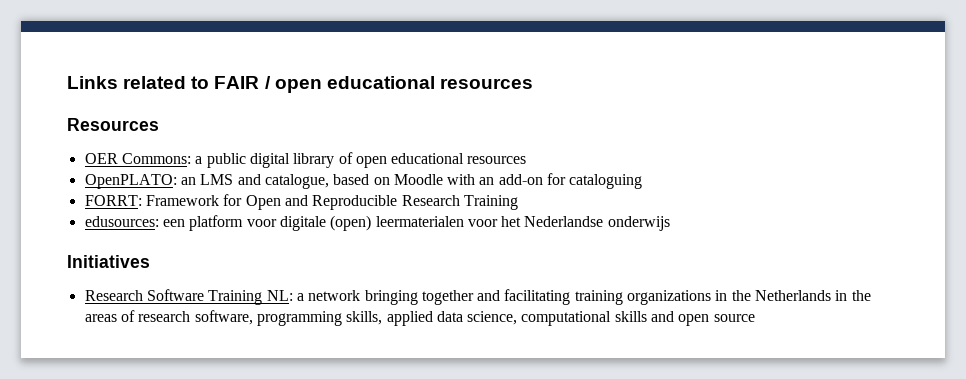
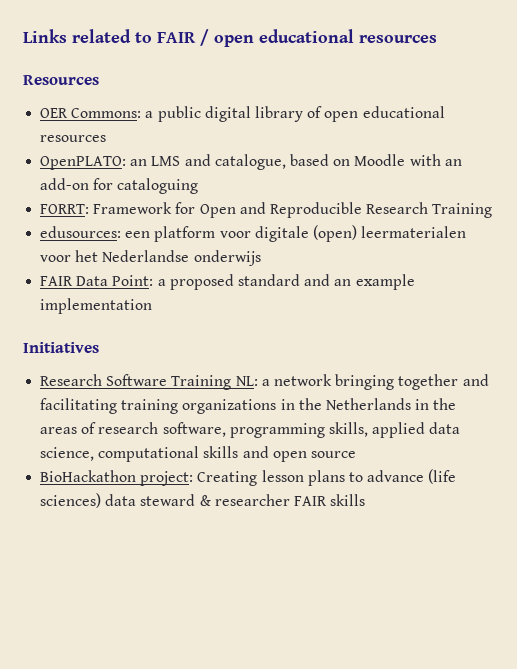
+ FAIR Data Point: a proposed standard and an example implementation
+ BioHackathon project: Creating lesson plans to advance (life sciences) data steward & researcher FAIR skills

